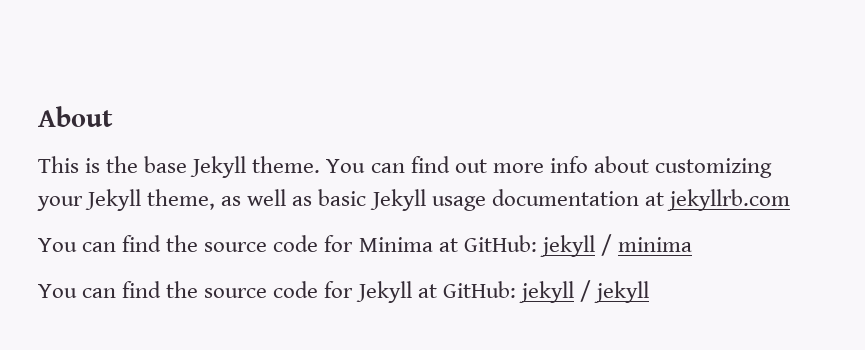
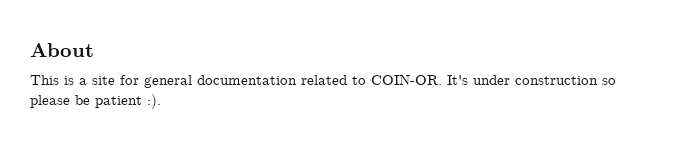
- This is the base Jekyll theme. You can find out more info about customizing your Jekyll theme, as well as basic Jekyll usage documentation at jekyllrb.com
- You can find the source code for Minima at GitHub: jekyll / minima
- You can find the source code for Jekyll at GitHub: jekyll / jekyll
+ This is a site for general documentation related to COIN-OR. It's under construction so please be patient :).

